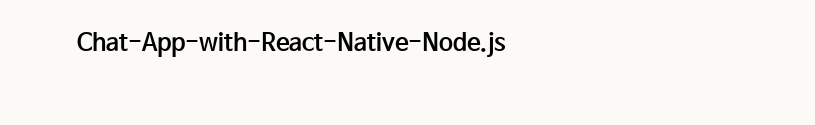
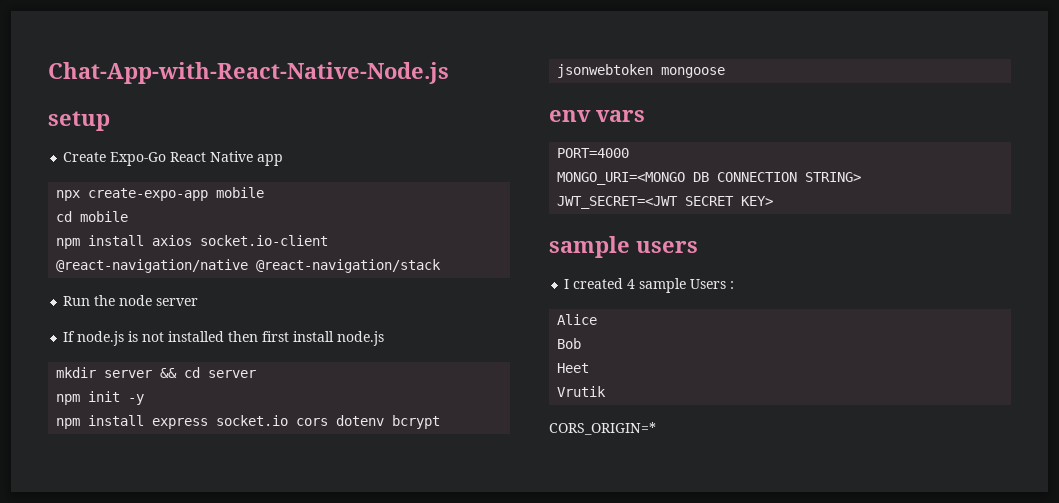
+ setup
+ Create Expo-Go React Native app
+ npx create-expo-app mobile
+ cd mobile
+ npm install axios socket.io-client @react-navigation/native @react-navigation/stack
+ Run the node server
+ If node.js is not installed then first install node.js
+ mkdir server && cd server
+ npm init -y
+ npm install express socket.io cors dotenv bcrypt jsonwebtoken mongoose
+ env vars
+ PORT=4000
+ MONGO_URI=<MONGO DB CONNECTION STRING>
+ JWT_SECRET=<JWT SECRET KEY>
+ sample users
+ I created 4 sample Users :
+ Alice
+ Bob
+ Heet
+ Vrutik
+ CORS_ORIGIN=*

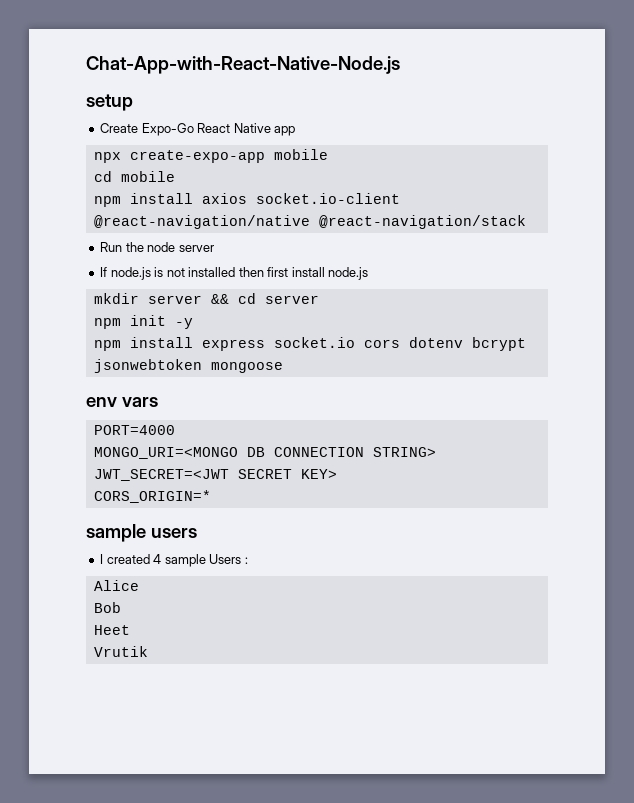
+ CORS_ORIGIN=*
- CORS_ORIGIN=*

